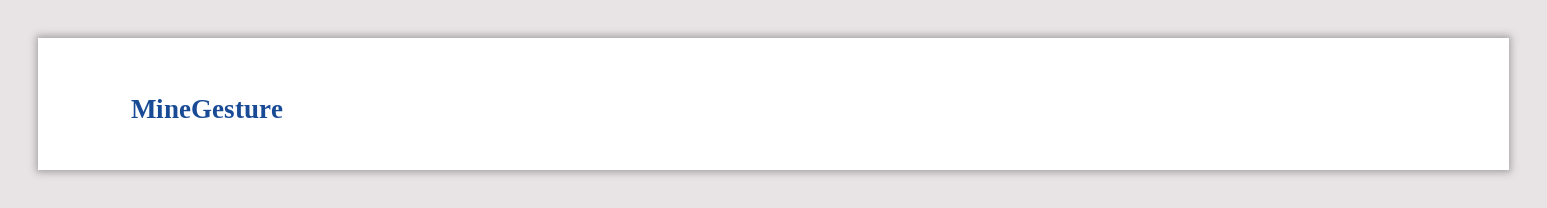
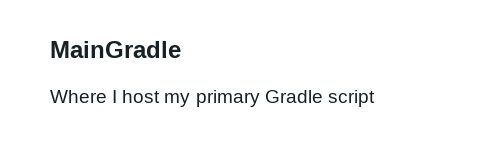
- MineGesture
+ MainGradle
+ Where I host my primary Gradle script

